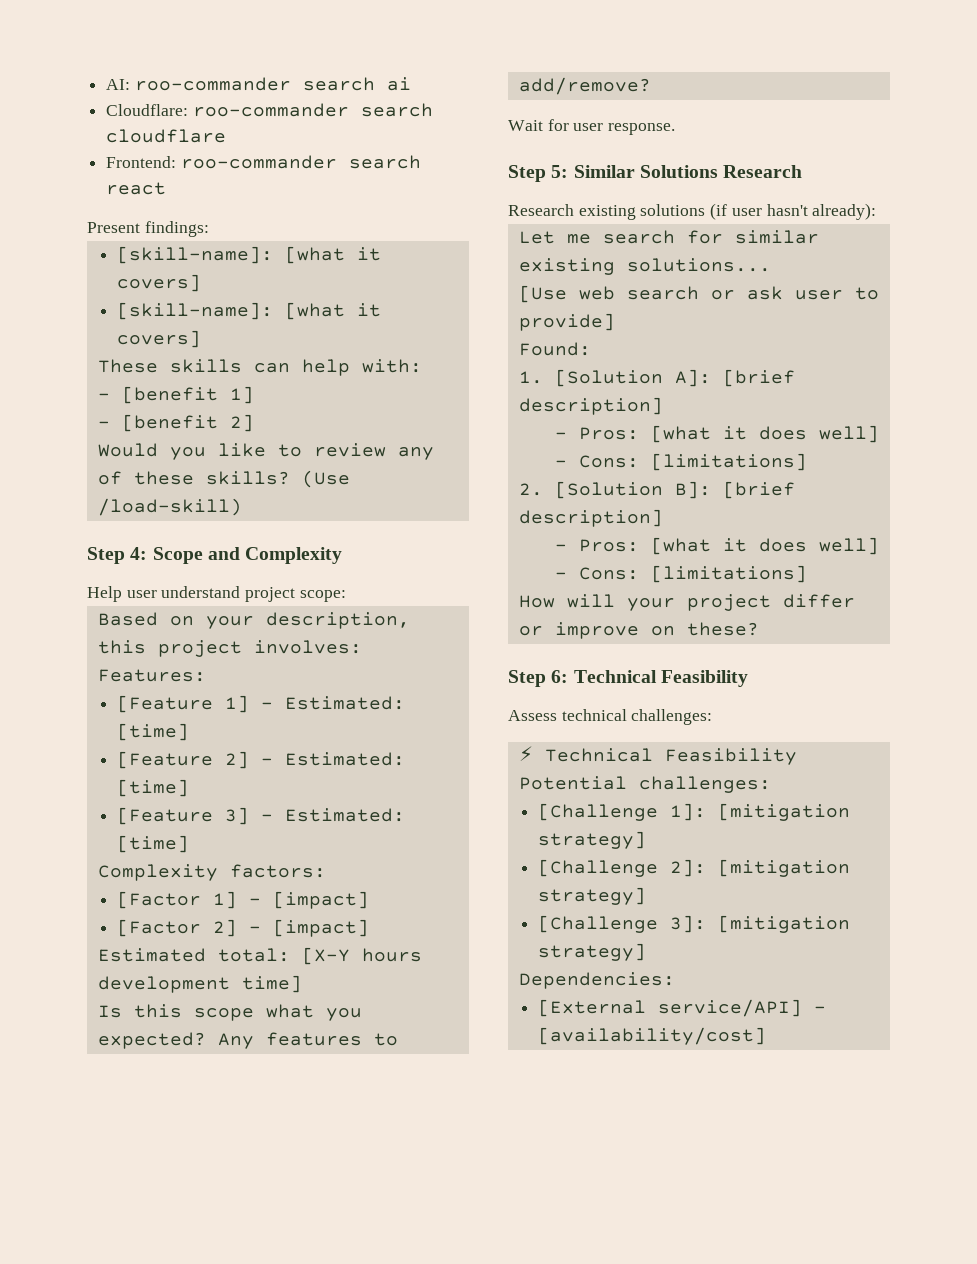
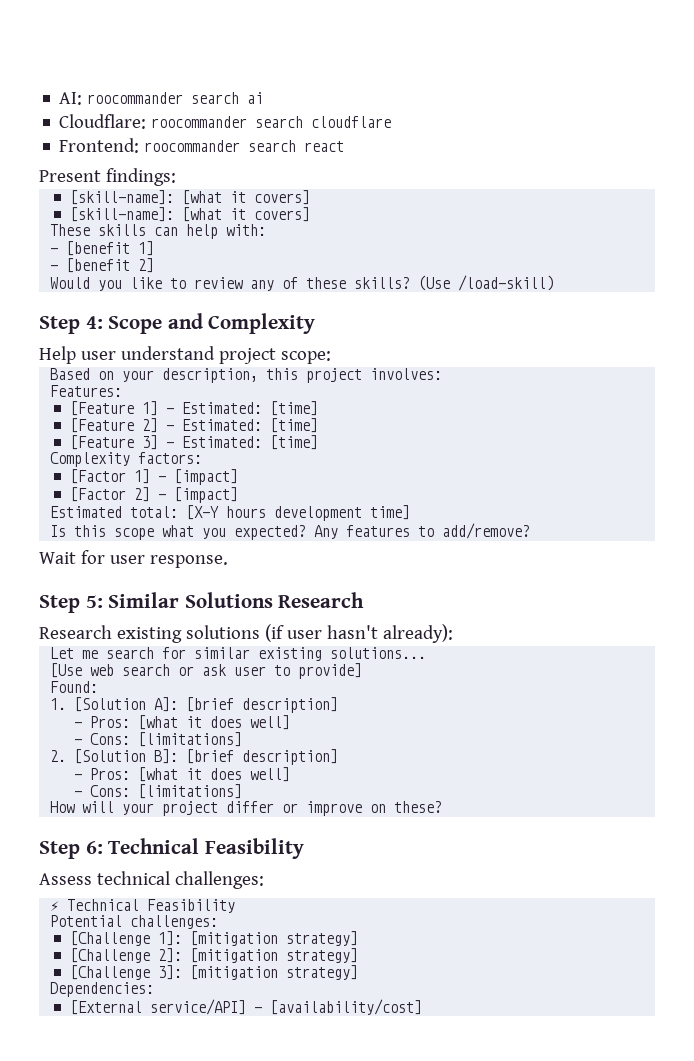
- AI: roo-commander search ai
+ AI: roocommander search ai
- Cloudflare: roo-commander search cloudflare
+ Cloudflare: roocommander search cloudflare
- Frontend: roo-commander search react
+ Frontend: roocommander search react

